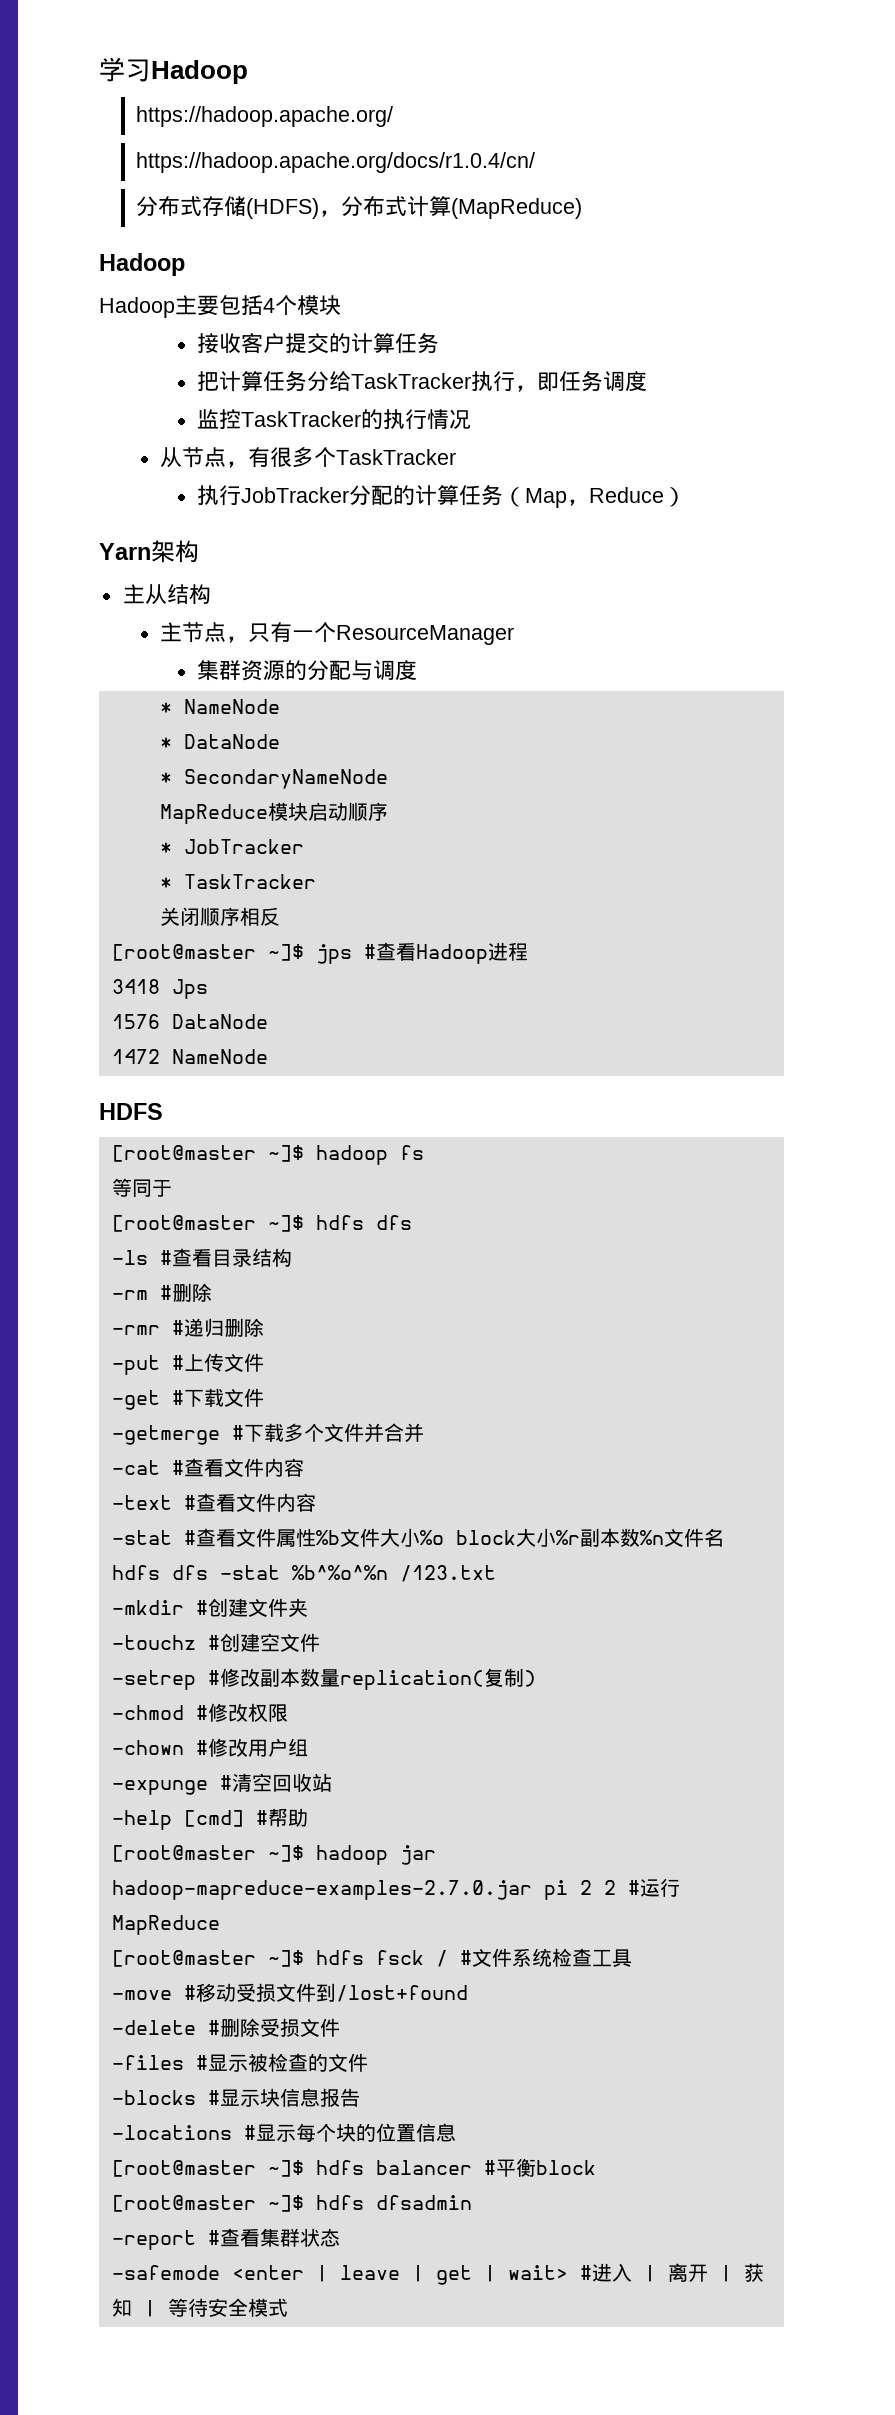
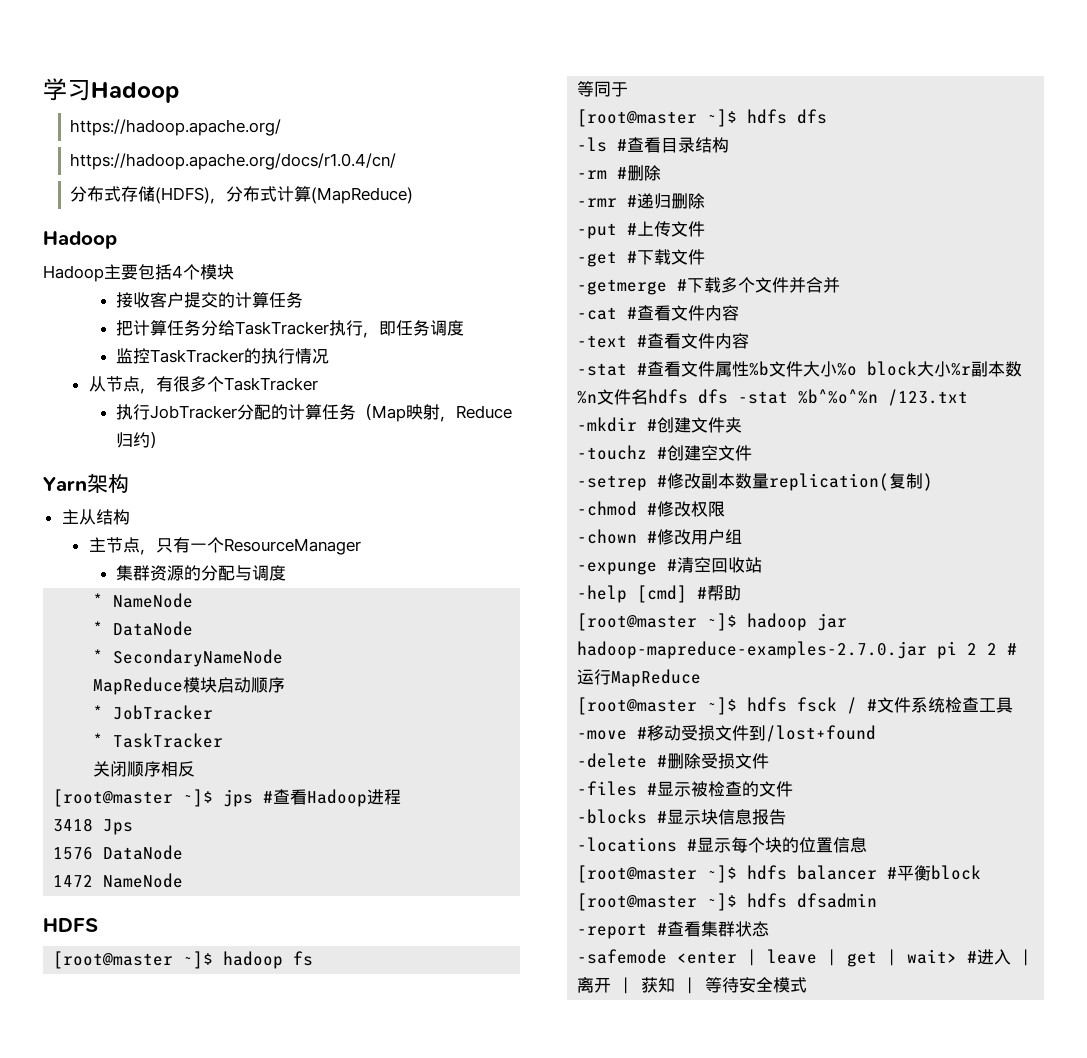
- 执行JobTracker分配的计算任务（Map，Reduce）
+ 执行JobTracker分配的计算任务（Map映射，Reduce归约）

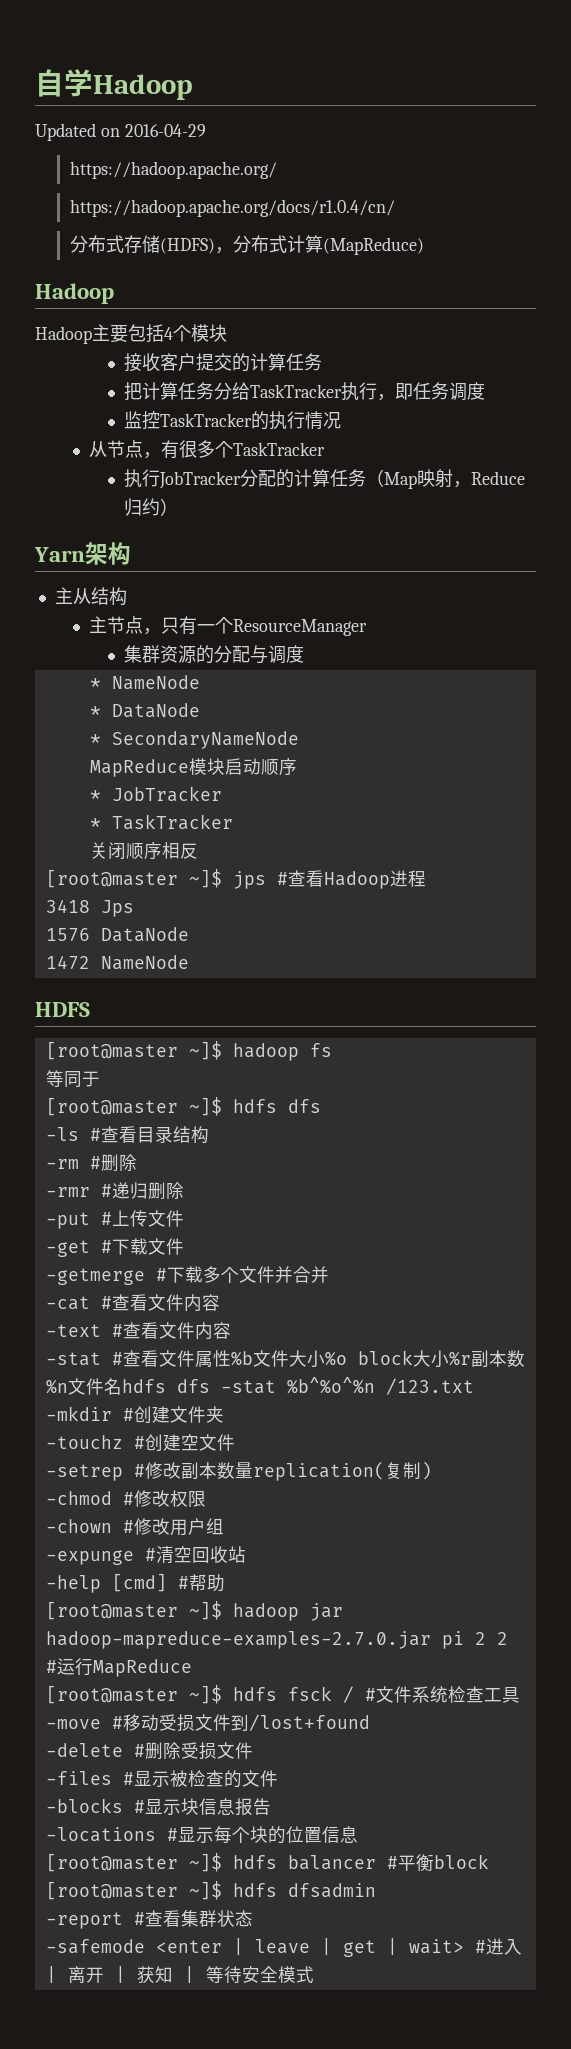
- 学习Hadoop
+ 自学Hadoop
+ Updated on 2016-04-29

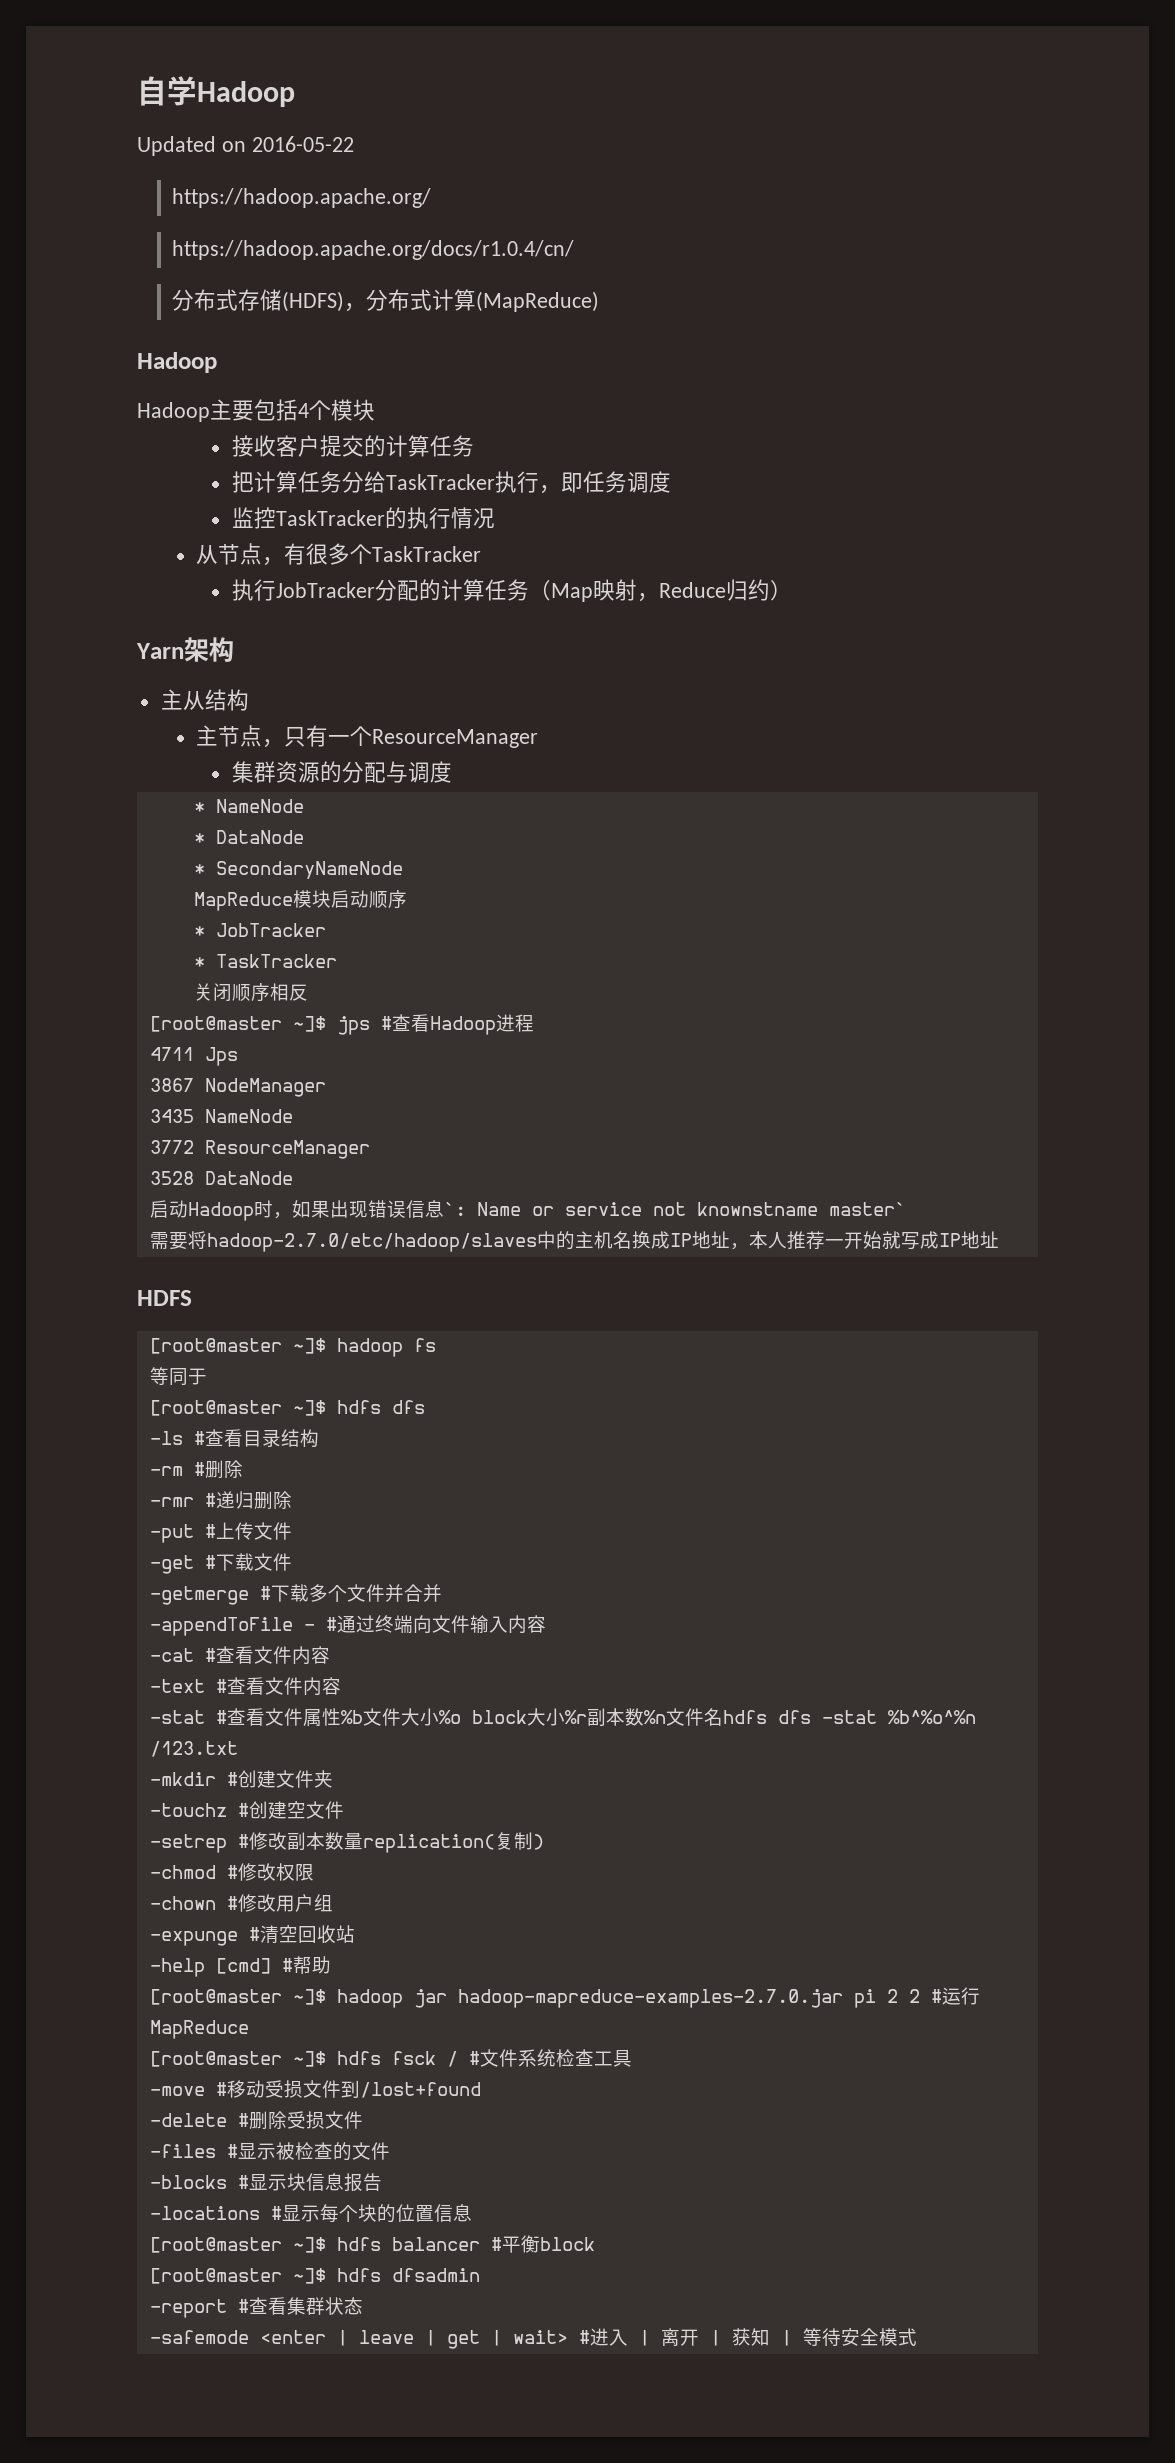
- Updated on 2016-04-29
+ Updated on 2016-05-22
- 3418 Jps
+ 4711 Jps
- 1576 DataNode
- 1472 NameNode
+ 3867 NodeManager
+ 3435 NameNode
+ 3772 ResourceManager
+ 3528 DataNode
+ 启动Hadoop时，如果出现错误信息`: Name or service not knownstname master`
+ 需要将hadoop-2.7.0/etc/hadoop/slaves中的主机名换成IP地址，本人推荐一开始就写成IP地址
+ -appendToFile - #通过终端向文件输入内容

